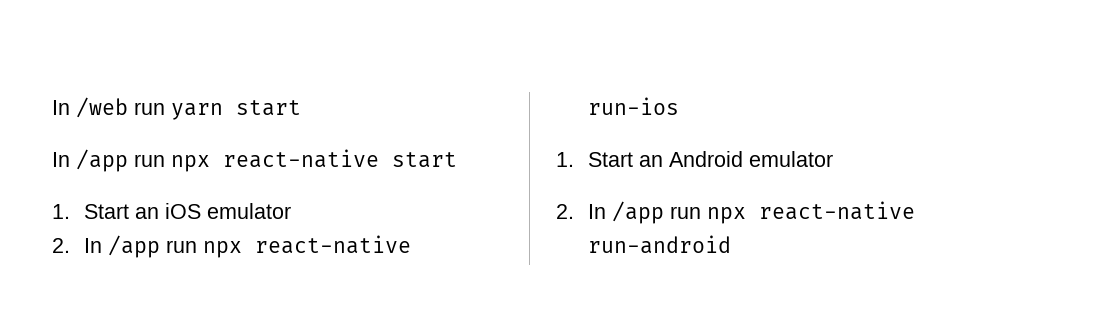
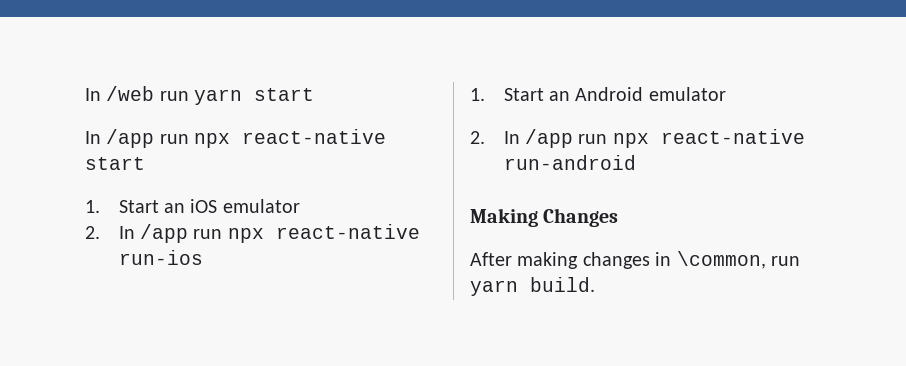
+ Making Changes
+ After making changes in \common, run yarn build.

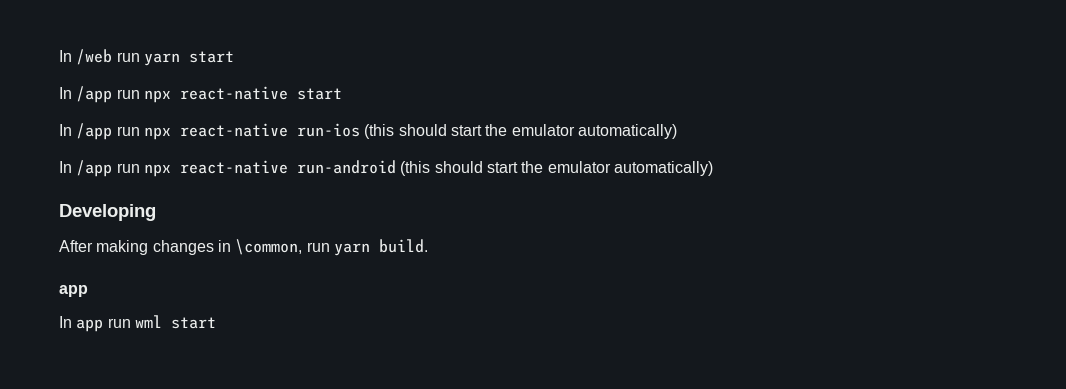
- 1. Start an iOS emulator
- 2. In /app run npx react-native run-ios
- 1. Start an Android emulator
- 2. In /app run npx react-native run-android
- Making Changes
+ In /app run npx react-native run-ios (this should start the emulator automatically)
+ In /app run npx react-native run-android (this should start the emulator automatically)
+ Developing
  After making changes in \common, run yarn build.
+ app
+ In app run wml start

